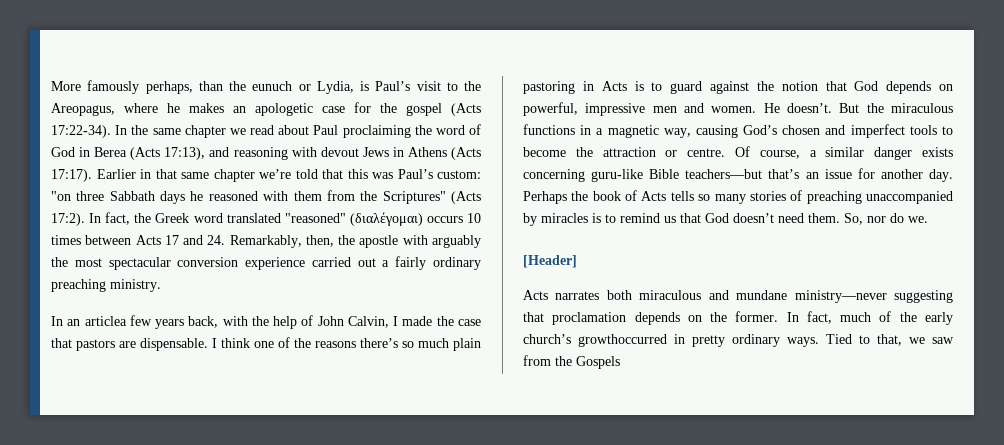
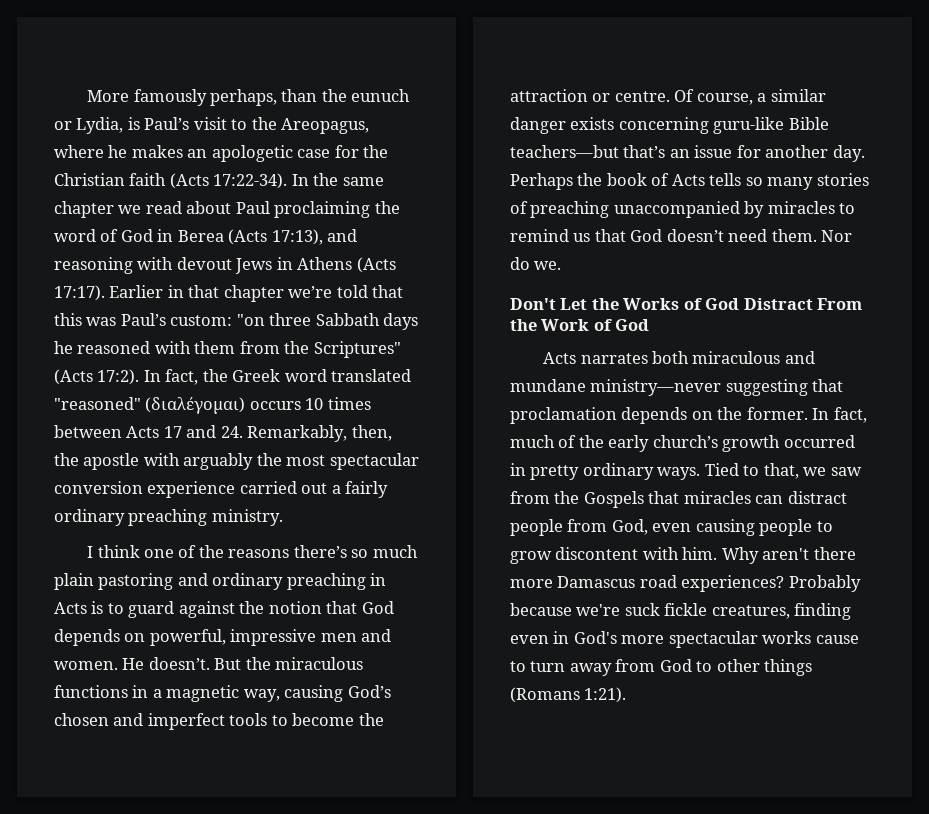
- More famously perhaps, than the eunuch or Lydia, is Paul’s visit to the Areopagus, where he makes an apologetic case for the gospel (Acts 17:22-34).
+ More famously perhaps, than the eunuch or Lydia, is Paul’s visit to the Areopagus, where he makes an apologetic case for the Christian faith (Acts 17:22-34).
- Earlier in that same chapter we’re told that this was Paul’s custom: "on three Sabbath days he reasoned with them from the Scriptures" (Acts 17:2).
+ Earlier in that chapter we’re told that this was Paul’s custom: "on three Sabbath days he reasoned with them from the Scriptures" (Acts 17:2).
- In an articlea few years back, with the help of John Calvin, I made the case that pastors are dispensable. I think one of the reasons there’s so much plain pastoring in Acts is to guard against the notion that God depends on powerful, impressive men and women.
+ I think one of the reasons there’s so much plain pastoring and ordinary preaching in Acts is to guard against the notion that God depends on powerful, impressive men and women.
- Perhaps the book of Acts tells so many stories of preaching unaccompanied by miracles is to remind us that God doesn’t need them.
+ Perhaps the book of Acts tells so many stories of preaching unaccompanied by miracles to remind us that God doesn’t need them.
- So, nor do we.
+ Nor do we.
- [Header]
+ Don't Let the Works of God Distract From the Work of God
- In fact, much of the early church’s growthoccurred in pretty ordinary ways.
+ In fact, much of the early church’s growth occurred in pretty ordinary ways.
- Tied to that, we saw from the Gospels
+ Tied to that, we saw from the Gospels that miracles can distract people from God, even causing people to grow discontent with him. Why aren't there more Damascus road experiences? Probably because we're suck fickle creatures, finding even in God's more spectacular works cause to turn away from God to other things (Romans 1:21).

